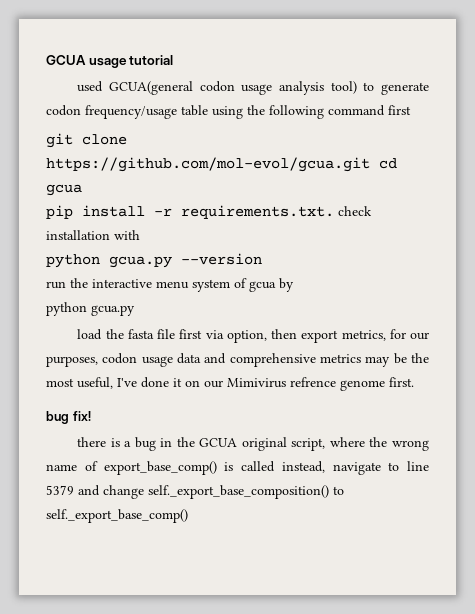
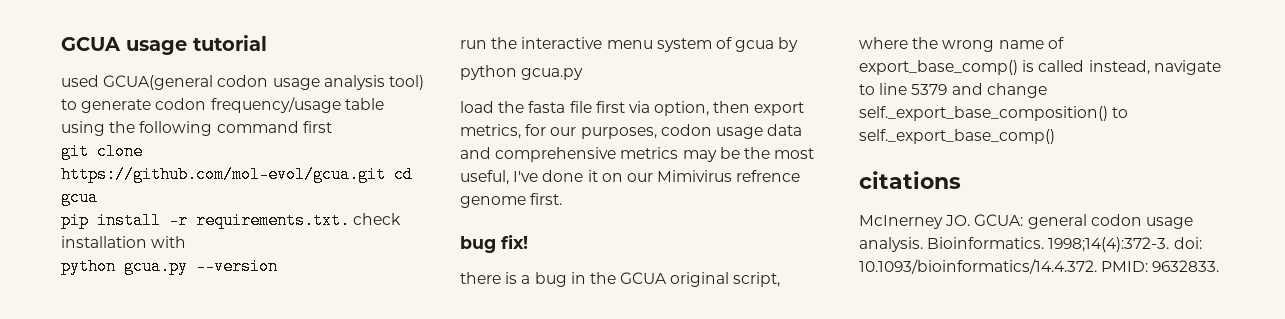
+ citations
+ McInerney JO. GCUA: general codon usage analysis. Bioinformatics. 1998;14(4):372-3. doi: 10.1093/bioinformatics/14.4.372. PMID: 9632833.

